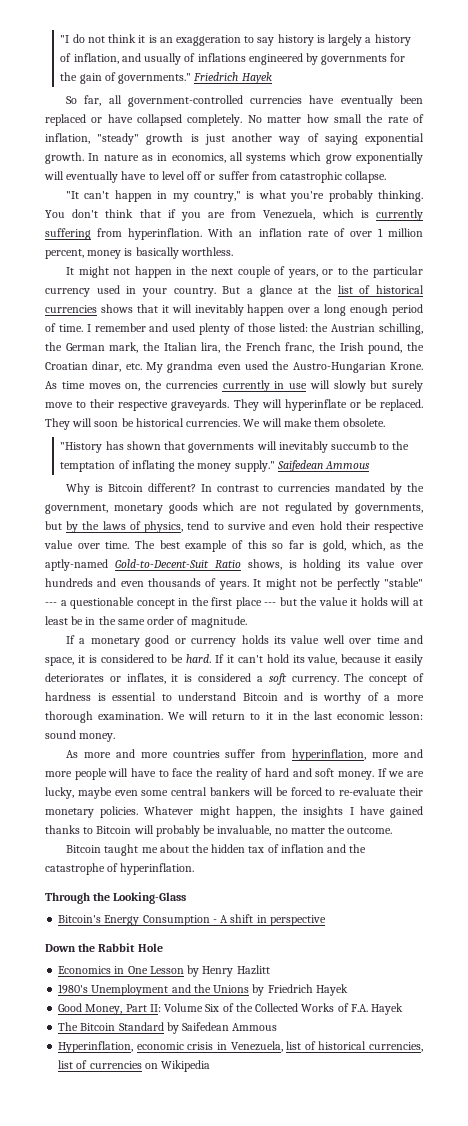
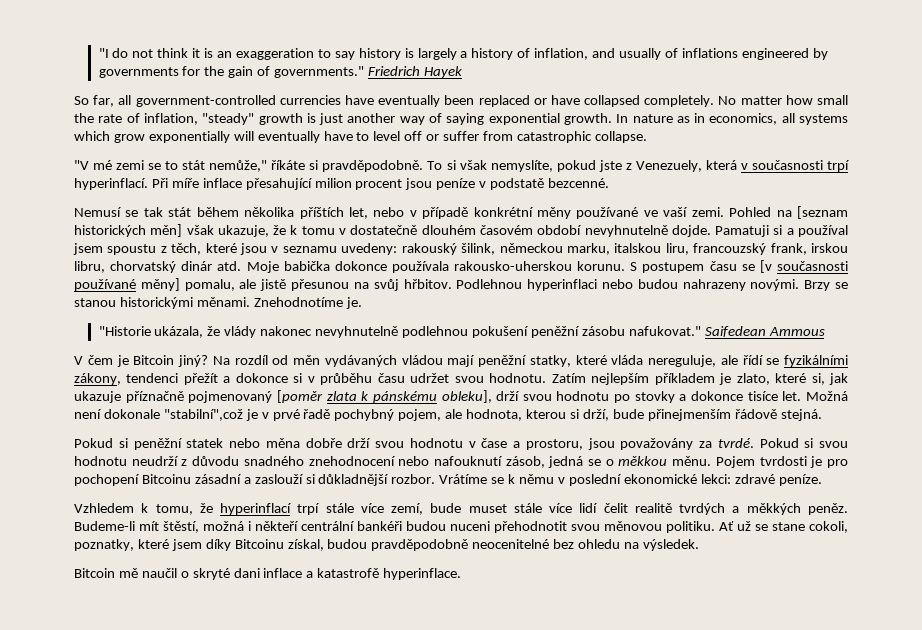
- "It can't happen in my country," is what you're probably thinking. You don't think that if you are from Venezuela, which is currently suffering from hyperinflation. With an inflation rate of over 1 million percent, money is basically worthless.
- It might not happen in the next couple of years, or to the particular currency used in your country. But a glance at the list of historical currencies shows that it will inevitably happen over a long enough period of time. I remember and used plenty of those listed: the Austrian schilling, the German mark, the Italian lira, the French franc, the Irish pound, the Croatian dinar, etc. My grandma even used the Austro-Hungarian Krone. As time moves on, the currencies currently in use will slowly but surely move to their respective graveyards. They will hyperinflate or be replaced. They will soon be historical currencies. We will make them obsolete.
- "History has shown that governments will inevitably succumb to the temptation of inflating the money supply." Saifedean Ammous
- Why is Bitcoin different? In contrast to currencies mandated by the government, monetary goods which are not regulated by governments, but by the laws of physics, tend to survive and even hold their respective value over time. The best example of this so far is gold, which, as the aptly-named Gold-to-Decent-Suit Ratio shows, is holding its value over hundreds and even thousands of years. It might not be perfectly "stable" --- a questionable concept in the first place --- but the value it holds will at least be in the same order of magnitude.
- If a monetary good or currency holds its value well over time and space, it is considered to be hard. If it can't hold its value, because it easily deteriorates or inflates, it is considered a soft currency. The concept of hardness is essential to understand Bitcoin and is worthy of a more thorough examination. We will return to it in the last economic lesson: sound money.
- As more and more countries suffer from hyperinflation, more and more people will have to face the reality of hard and soft money. If we are lucky, maybe even some central bankers will be forced to re-evaluate their monetary policies. Whatever might happen, the insights I have gained thanks to Bitcoin will probably be invaluable, no matter the outcome.
- Bitcoin taught me about the hidden tax of inflation and the catastrophe of hyperinflation.
- Through the Looking-Glass
- Bitcoin's Energy Consumption - A shift in perspective
- Down the Rabbit Hole
- Economics in One Lesson by Henry Hazlitt
- 1980's Unemployment and the Unions by Friedrich Hayek
- Good Money, Part II: Volume Six of the Collected Works of F.A. Hayek
- The Bitcoin Standard by Saifedean Ammous
- Hyperinflation, economic crisis in Venezuela, list of historical currencies, list of currencies on Wikipedia
+ "V mé zemi se to stát nemůže," říkáte si pravděpodobně. To si však nemyslíte, pokud jste z Venezuely, která v současnosti trpí hyperinflací. Při míře inflace přesahující milion procent jsou peníze v podstatě bezcenné.
+ Nemusí se tak stát během několika příštích let, nebo v případě konkrétní měny používané ve vaší zemi. Pohled na [seznam historických měn] však ukazuje, že k tomu v dostatečně dlouhém časovém období nevyhnutelně dojde. Pamatuji si a používal jsem spoustu z těch, které jsou v seznamu uvedeny: rakouský šilink, německou marku, italskou liru, francouzský frank, irskou libru, chorvatský dinár atd. Moje babička dokonce používala rakousko-uherskou korunu. S postupem času se [v současnosti používané měny] pomalu, ale jistě přesunou na svůj hřbitov. Podlehnou hyperinflaci nebo budou nahrazeny novými. Brzy se stanou historickými měnami. Znehodnotíme je.
+ "Historie ukázala, že vlády nakonec nevyhnutelně podlehnou pokušení peněžní zásobu nafukovat." Saifedean Ammous
+ V čem je Bitcoin jiný? Na rozdíl od měn vydávaných vládou mají peněžní statky, které vláda nereguluje, ale řídí se fyzikálními zákony, tendenci přežít a dokonce si v průběhu času udržet svou hodnotu. Zatím nejlepším příkladem je zlato, které si, jak ukazuje příznačně pojmenovaný [poměr zlata k pánskému obleku], drží svou hodnotu po stovky a dokonce tisíce let. Možná není dokonale "stabilní",což je v prvé řadě pochybný pojem, ale hodnota, kterou si drží, bude přinejmenším řádově stejná.
+ Pokud si peněžní statek nebo měna dobře drží svou hodnotu v čase a prostoru, jsou považovány za tvrdé. Pokud si svou hodnotu neudrží z důvodu snadného znehodnocení nebo nafouknutí zásob, jedná se o měkkou měnu. Pojem tvrdosti je pro pochopení Bitcoinu zásadní a zaslouží si důkladnější rozbor. Vrátíme se k němu v poslední ekonomické lekci: zdravé peníze.
+ Vzhledem k tomu, že hyperinflací trpí stále více zemí, bude muset stále více lidí čelit realitě tvrdých a měkkých peněz. Budeme-li mít štěstí, možná i někteří centrální bankéři budou nuceni přehodnotit svou měnovou politiku. Ať už se stane cokoli, poznatky, které jsem díky Bitcoinu získal, budou pravděpodobně neocenitelné bez ohledu na výsledek.
+ Bitcoin mě naučil o skryté dani inflace a katastrofě hyperinflace.

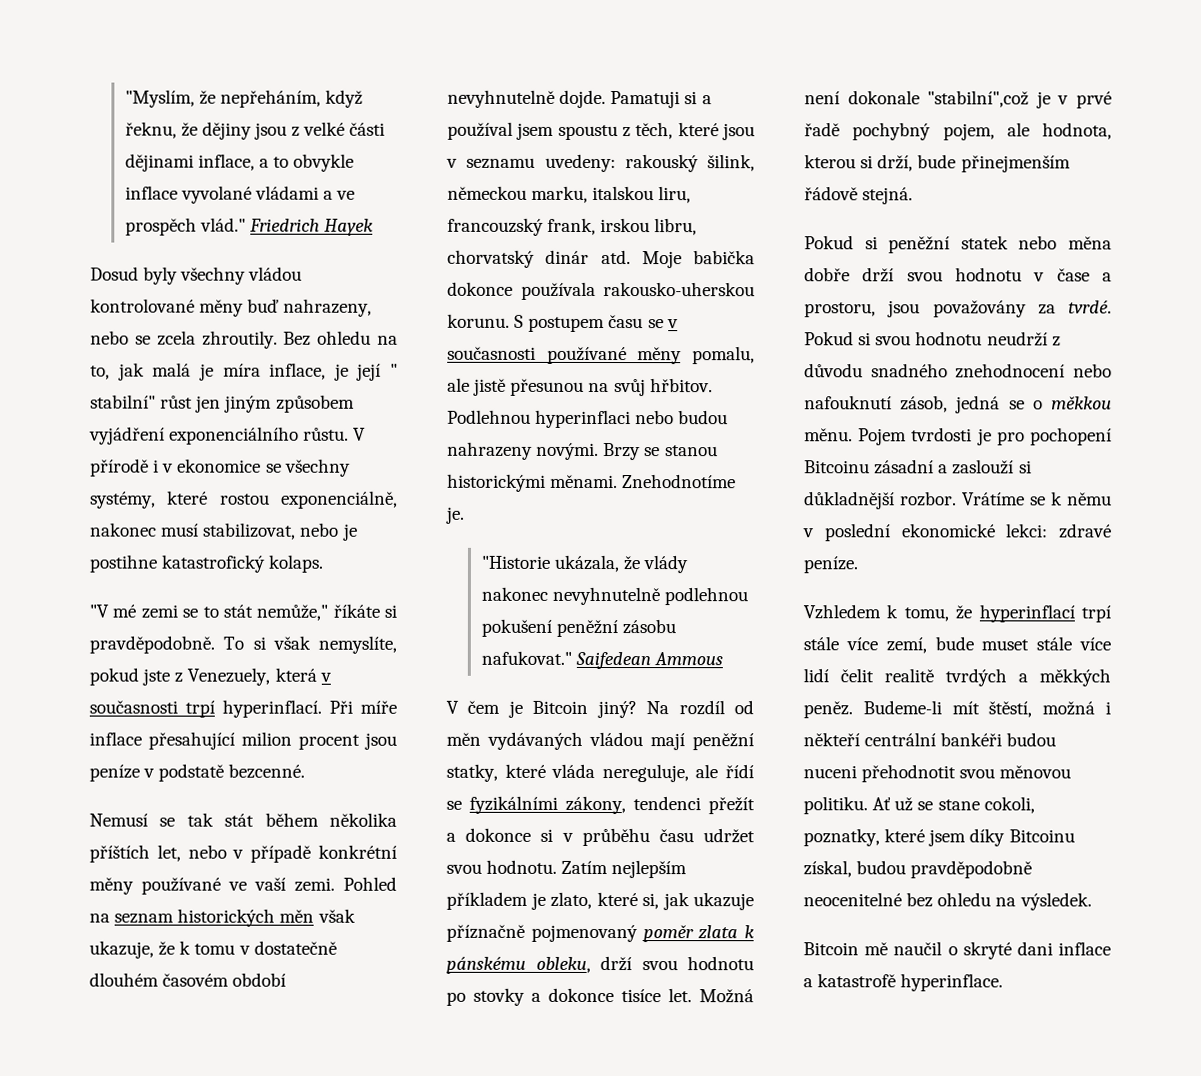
- "I do not think it is an exaggeration to say history is largely a history of inflation, and usually of inflations engineered by governments for the gain of governments." Friedrich Hayek
- So far, all government-controlled currencies have eventually been replaced or have collapsed completely. No matter how small the rate of inflation, "steady" growth is just another way of saying exponential growth. In nature as in economics, all systems which grow exponentially will eventually have to level off or suffer from catastrophic collapse.
+ "Myslím, že nepřeháním, když řeknu, že dějiny jsou z velké části dějinami inflace, a to obvykle inflace vyvolané vládami a ve prospěch vlád." Friedrich Hayek
+ Dosud byly všechny vládou kontrolované měny buď nahrazeny, nebo se zcela zhroutily. Bez ohledu na to, jak malá je míra inflace, je její " stabilní" růst jen jiným způsobem vyjádření exponenciálního růstu. V přírodě i v ekonomice se všechny systémy, které rostou exponenciálně, nakonec musí stabilizovat, nebo je postihne katastrofický kolaps.
- Pohled na [seznam historických měn] však ukazuje, že k tomu v dostatečně dlouhém časovém období nevyhnutelně dojde.
+ Pohled na seznam historických měn však ukazuje, že k tomu v dostatečně dlouhém časovém období nevyhnutelně dojde.
- S postupem času se [v současnosti používané měny] pomalu, ale jistě přesunou na svůj hřbitov.
+ S postupem času se v současnosti používané měny pomalu, ale jistě přesunou na svůj hřbitov.
- Zatím nejlepším příkladem je zlato, které si, jak ukazuje příznačně pojmenovaný [poměr zlata k pánskému obleku], drží svou hodnotu po stovky a dokonce tisíce let.
+ Zatím nejlepším příkladem je zlato, které si, jak ukazuje příznačně pojmenovaný poměr zlata k pánskému obleku, drží svou hodnotu po stovky a dokonce tisíce let.

